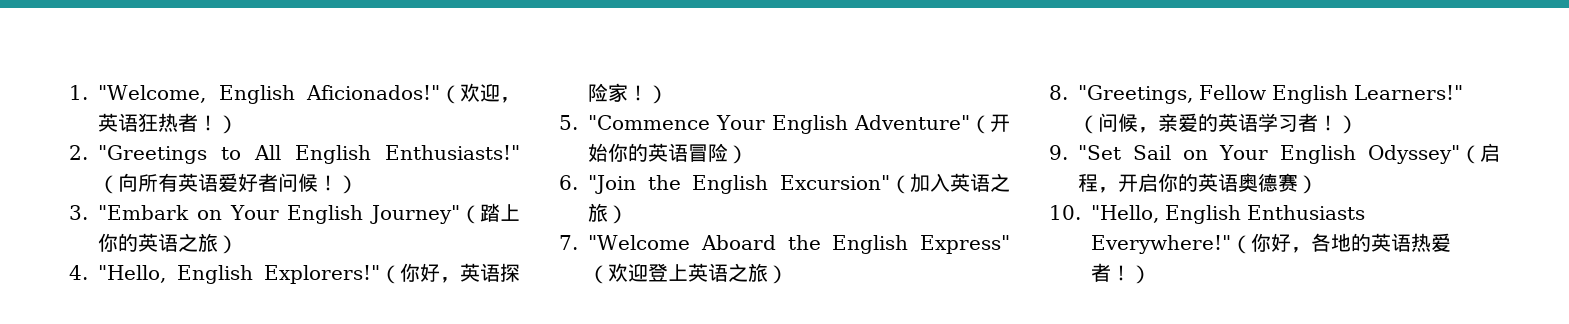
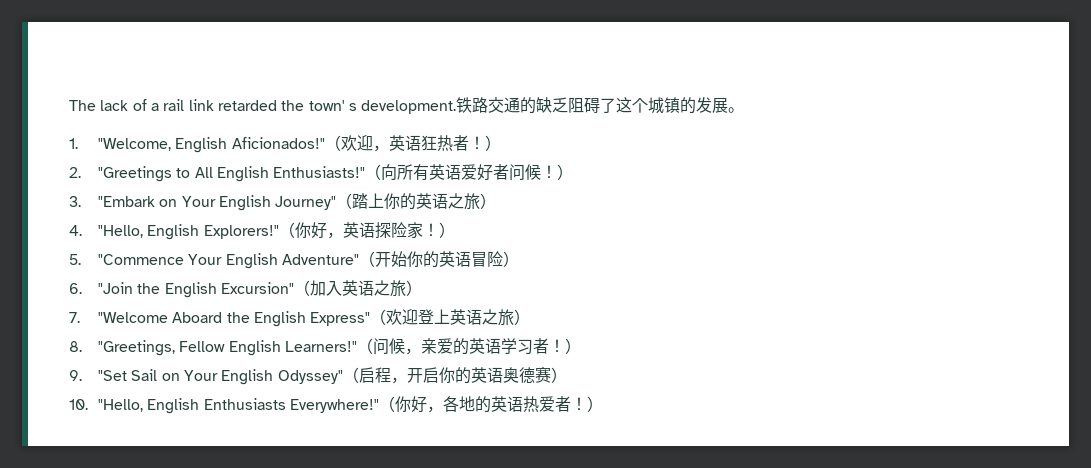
+ The lack of a rail link retarded the town' s development.铁路交通的缺乏阻碍了这个城镇的发展。

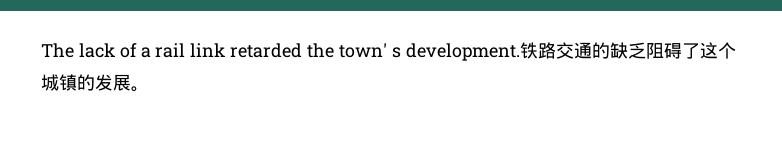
- 1. "Welcome, English Aficionados!"（欢迎，英语狂热者！）
- 2. "Greetings to All English Enthusiasts!"（向所有英语爱好者问候！）
- 3. "Embark on Your English Journey"（踏上你的英语之旅）
- 4. "Hello, English Explorers!"（你好，英语探险家！）
- 5. "Commence Your English Adventure"（开始你的英语冒险）
- 6. "Join the English Excursion"（加入英语之旅）
- 7. "Welcome Aboard the English Express"（欢迎登上英语之旅）
- 8. "Greetings, Fellow English Learners!"（问候，亲爱的英语学习者！）
- 9. "Set Sail on Your English Odyssey"（启程，开启你的英语奥德赛）
- 10. "Hello, English Enthusiasts Everywhere!"（你好，各地的英语热爱者！）

